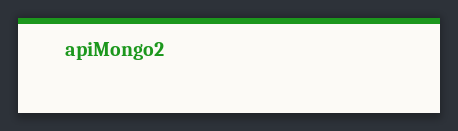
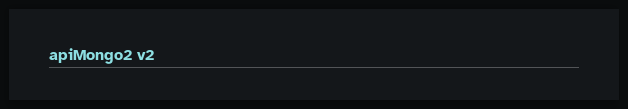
- apiMongo2
+ apiMongo2 v2

